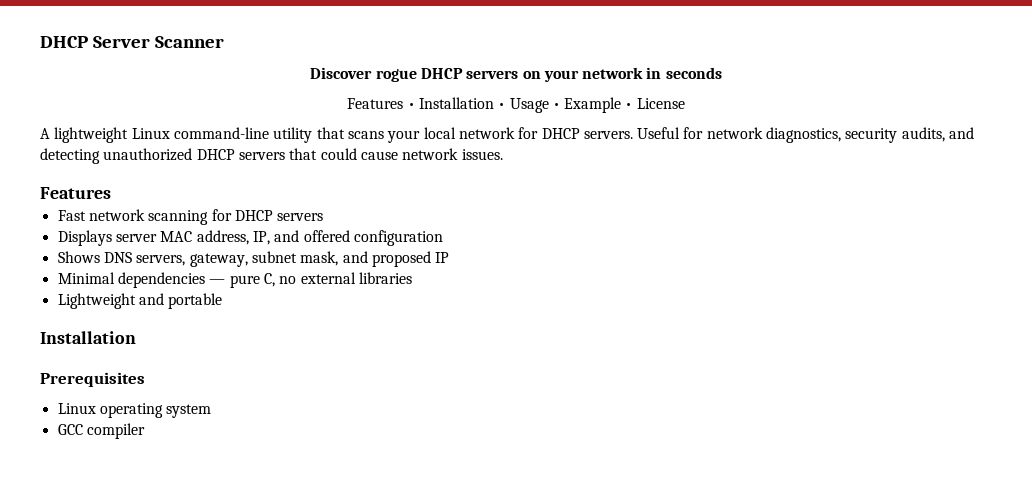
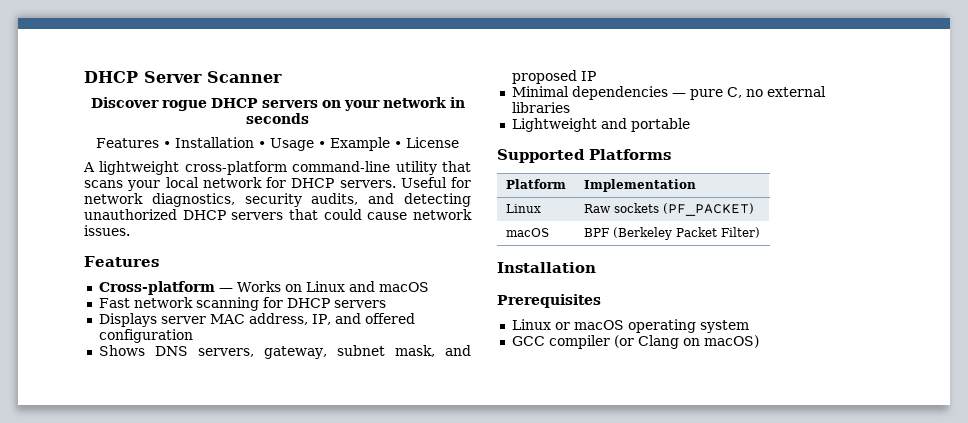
- A lightweight Linux command-line utility that scans your local network for DHCP servers.
+ A lightweight cross-platform command-line utility that scans your local network for DHCP servers.
+ Cross-platform — Works on Linux and macOS
+ Supported Platforms
+ Platform | Implementation
+ Linux | Raw sockets (PF_PACKET)
+ macOS | BPF (Berkeley Packet Filter)
- Linux operating system
+ Linux or macOS operating system
- GCC compiler
+ GCC compiler (or Clang on macOS)

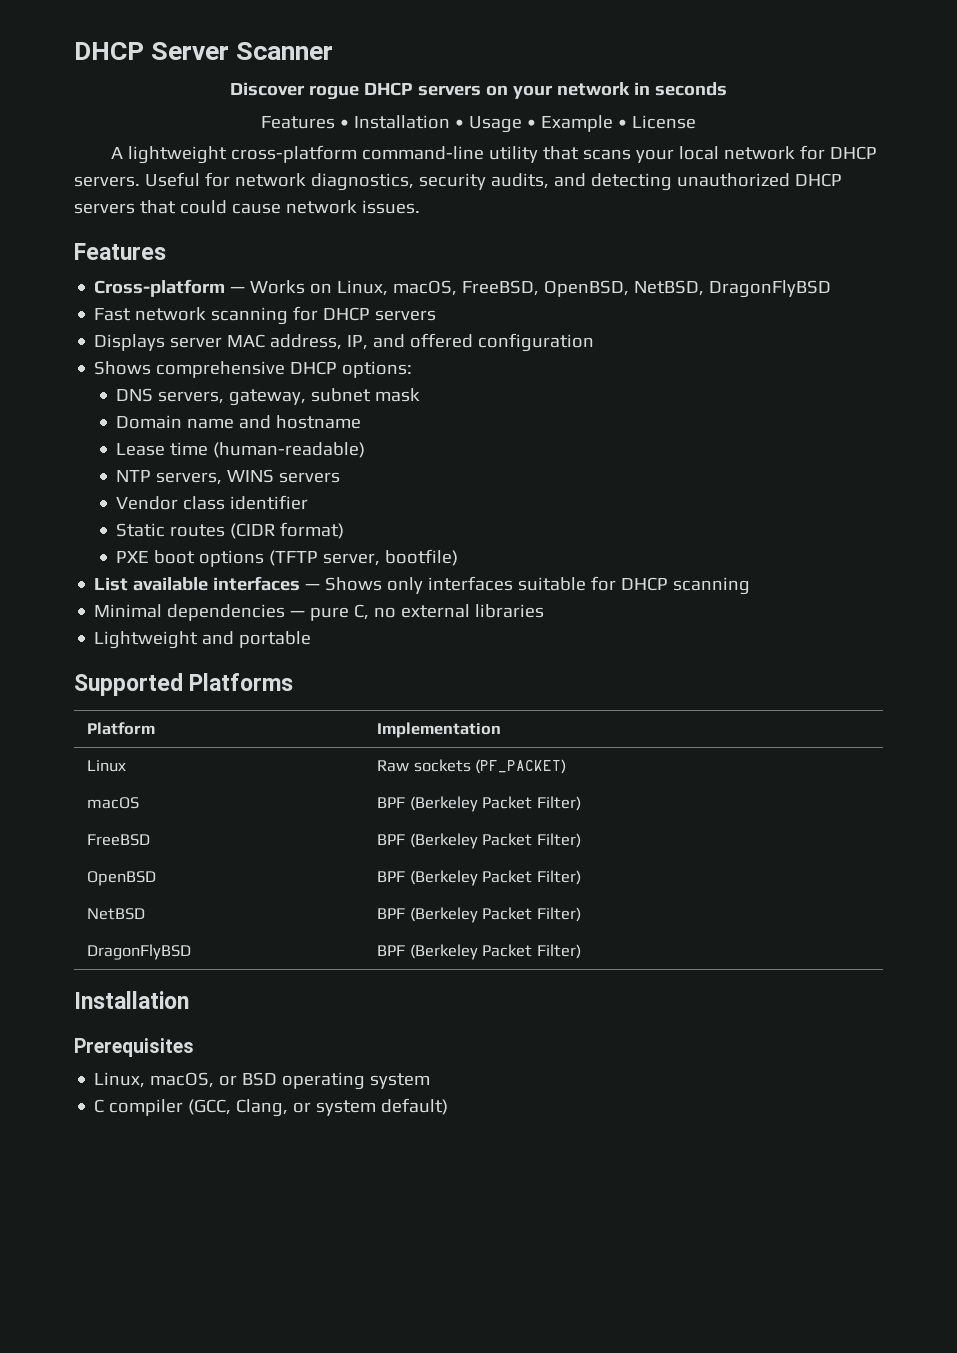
- Cross-platform — Works on Linux and macOS
+ Cross-platform — Works on Linux, macOS, FreeBSD, OpenBSD, NetBSD, DragonFlyBSD
- Shows DNS servers, gateway, subnet mask, and proposed IP
+ Shows comprehensive DHCP options:
+ DNS servers, gateway, subnet mask
+ Domain name and hostname
+ Lease time (human-readable)
+ NTP servers, WINS servers
+ Vendor class identifier
+ Static routes (CIDR format)
+ PXE boot options (TFTP server, bootfile)
+ List available interfaces — Shows only interfaces suitable for DHCP scanning
  macOS | BPF (Berkeley Packet Filter)
+ FreeBSD | BPF (Berkeley Packet Filter)
+ OpenBSD | BPF (Berkeley Packet Filter)
+ NetBSD | BPF (Berkeley Packet Filter)
+ DragonFlyBSD | BPF (Berkeley Packet Filter)
  Installation
  Prerequisites
- Linux or macOS operating system
- GCC compiler (or Clang on macOS)
+ Linux, macOS, or BSD operating system
+ C compiler (GCC, Clang, or system default)

